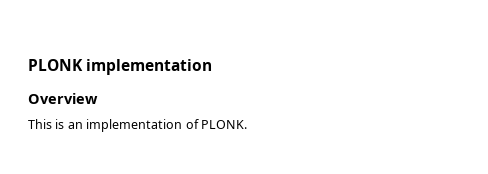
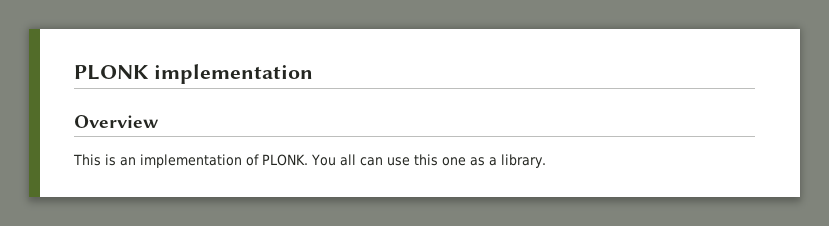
+ You all can use this one as a library.

